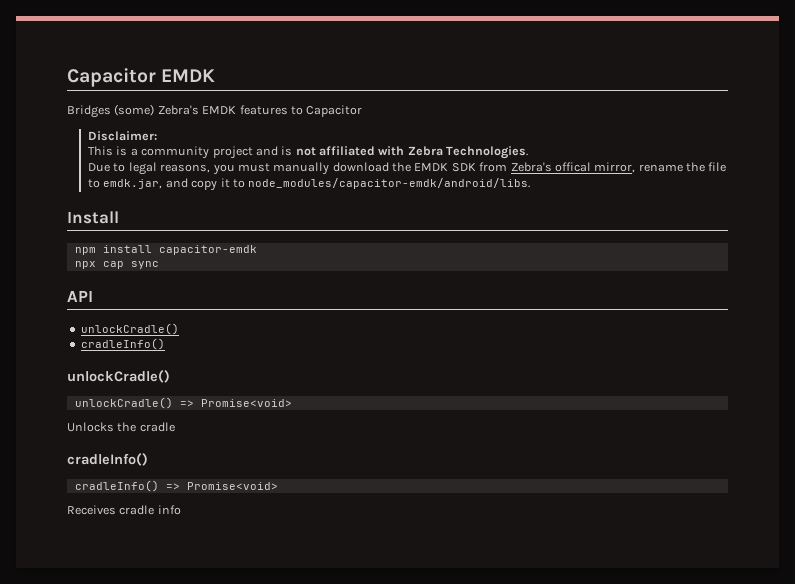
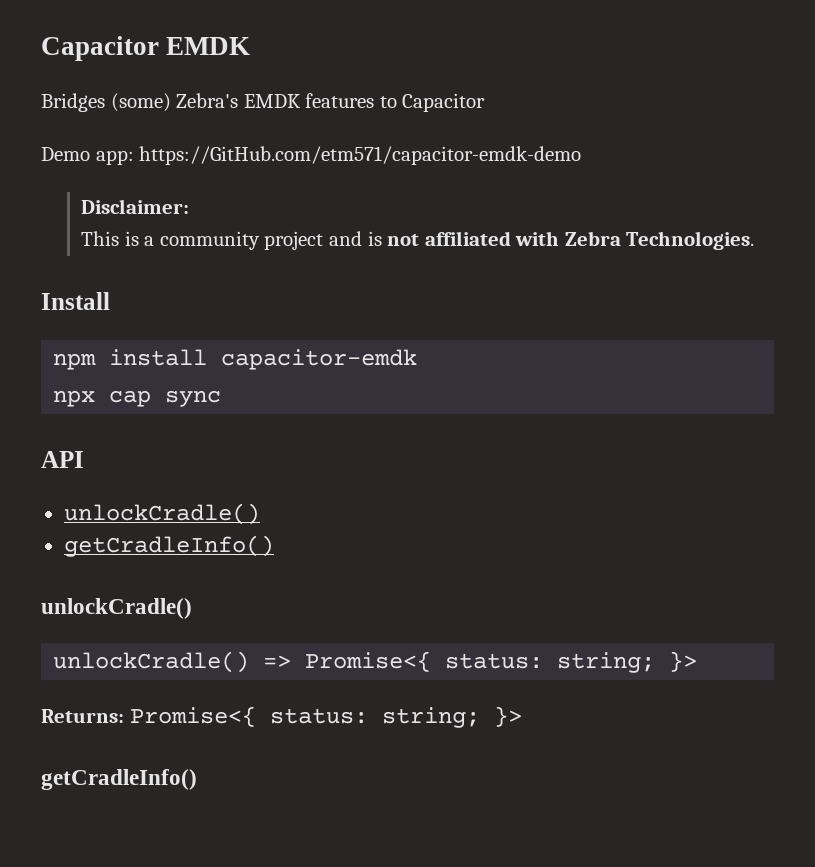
+ Demo app: https://GitHub.com/etm571/capacitor-emdk-demo
- Due to legal reasons, you must manually download the EMDK SDK from Zebra's offical mirror, rename the file to emdk.jar, and copy it to node_modules/capacitor-emdk/android/libs.
  API
  unlockCradle()
- cradleInfo()
+ getCradleInfo()
- unlockCradle() => Promise<void>
- Unlocks the cradle
- cradleInfo()
- cradleInfo() => Promise<void>
- Receives cradle info
+ unlockCradle() => Promise<{ status: string; }>
+ Returns: Promise<{ status: string; }>
+ getCradleInfo()

